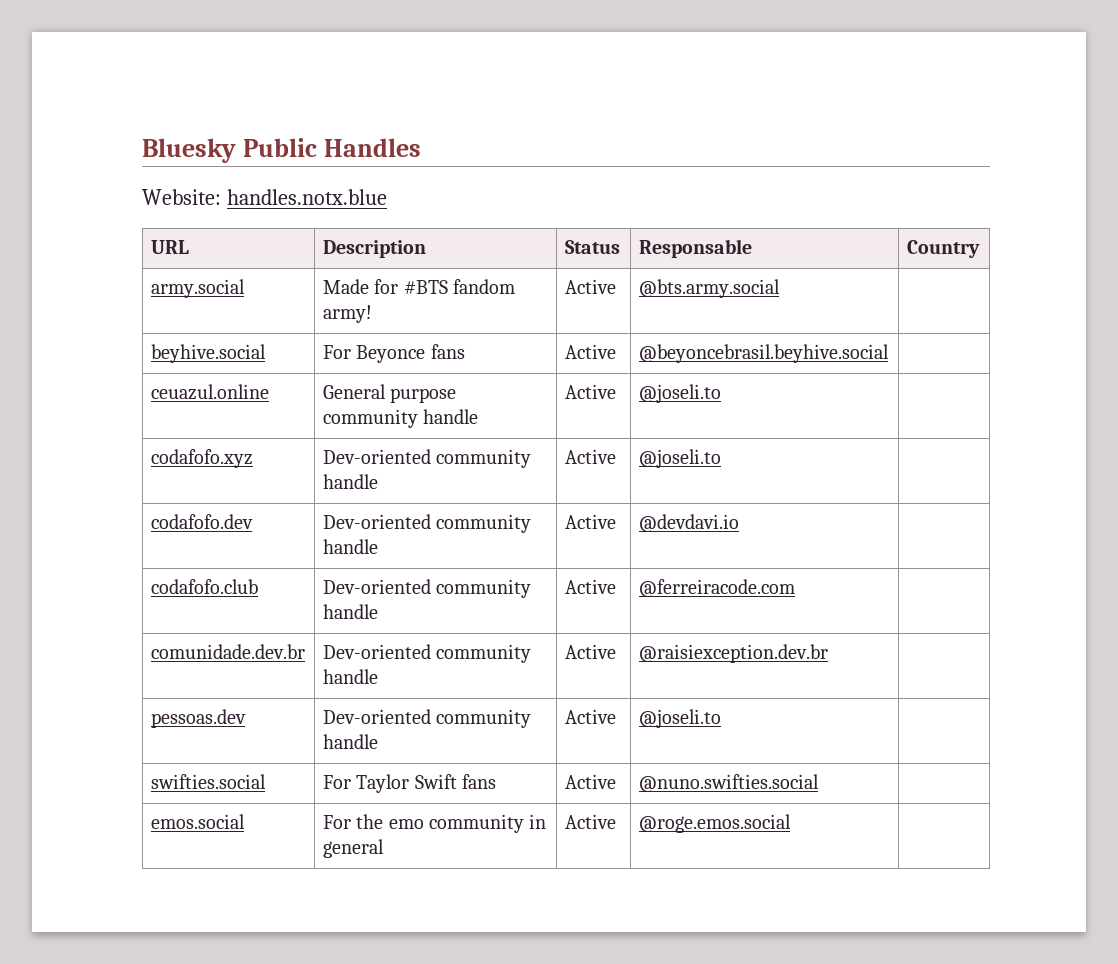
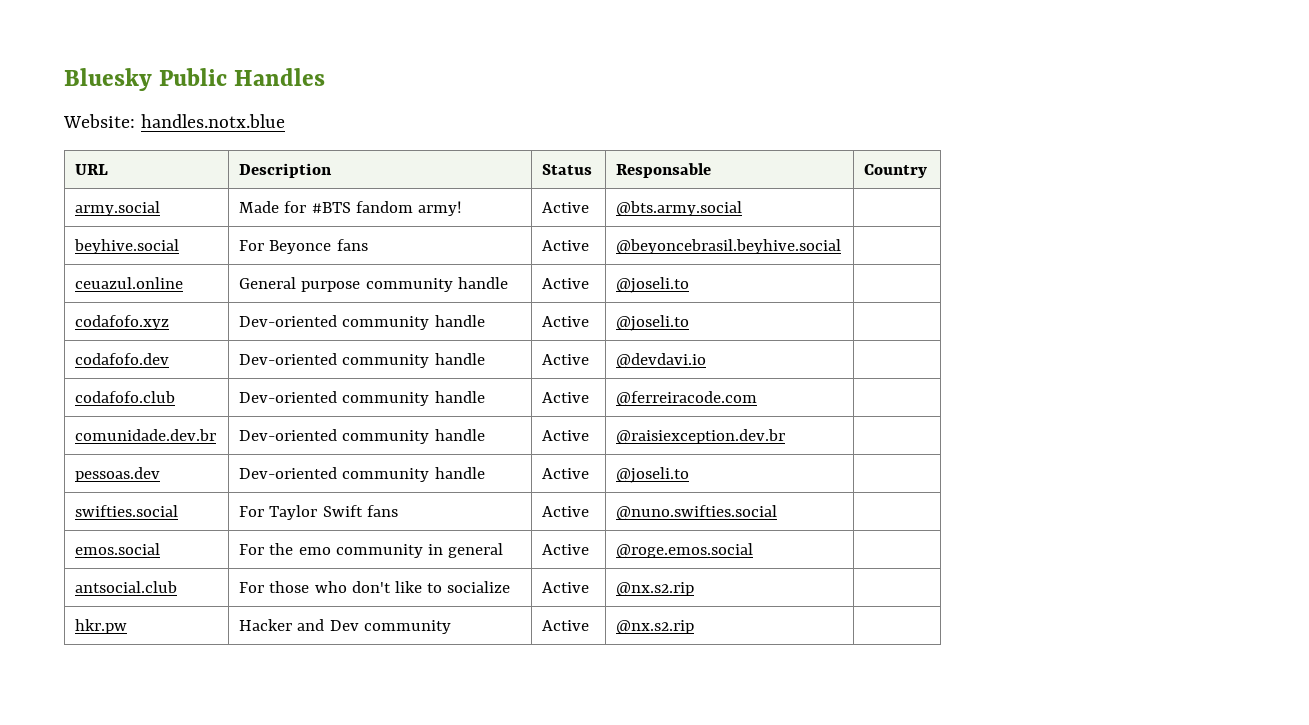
+ antsocial.club | For those who don't like to socialize | Active | @nx.s2.rip |
+ hkr.pw | Hacker and Dev community | Active | @nx.s2.rip |

